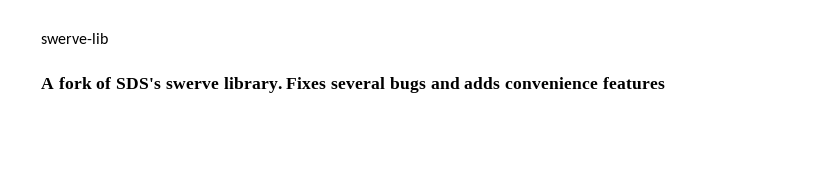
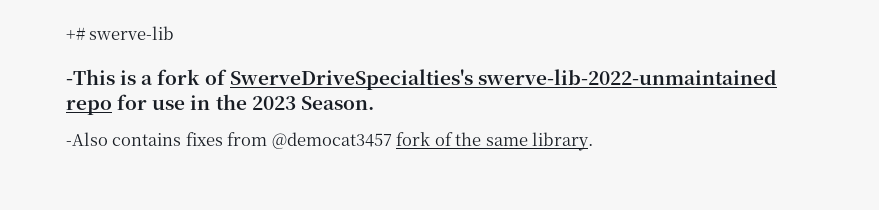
- swerve-lib
+ +# swerve-lib
- A fork of SDS's swerve library. Fixes several bugs and adds convenience features
+ -This is a fork of SwerveDriveSpecialties's swerve-lib-2022-unmaintained repo for use in the 2023 Season.
+ -Also contains fixes from @democat3457 fork of the same library.

